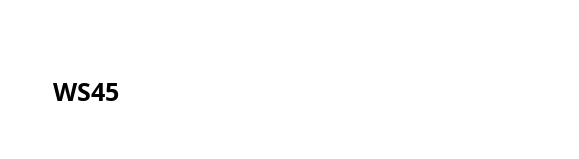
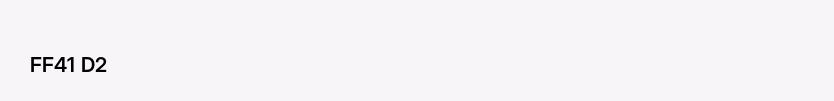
- WS45
+ FF41 D2

